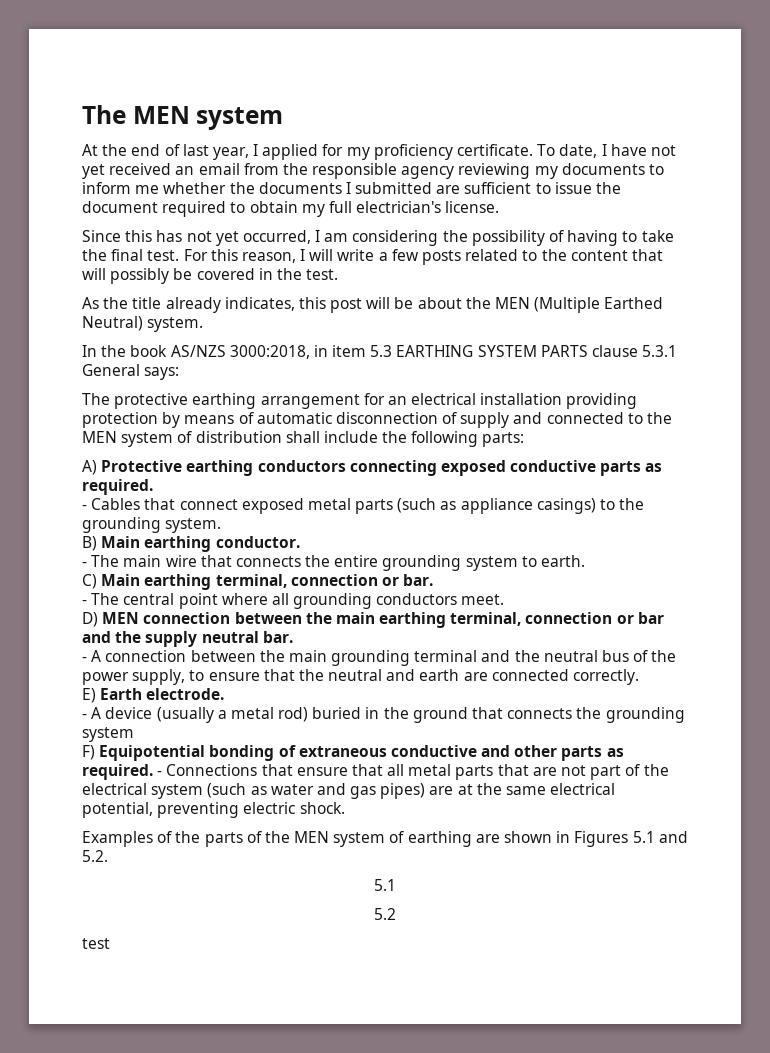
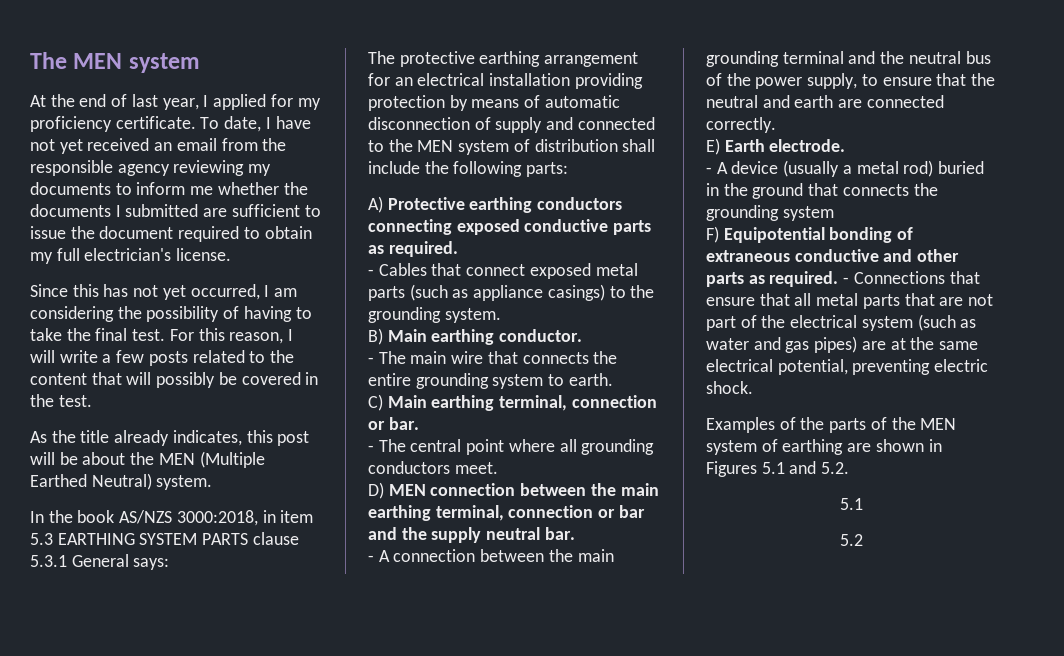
- test

